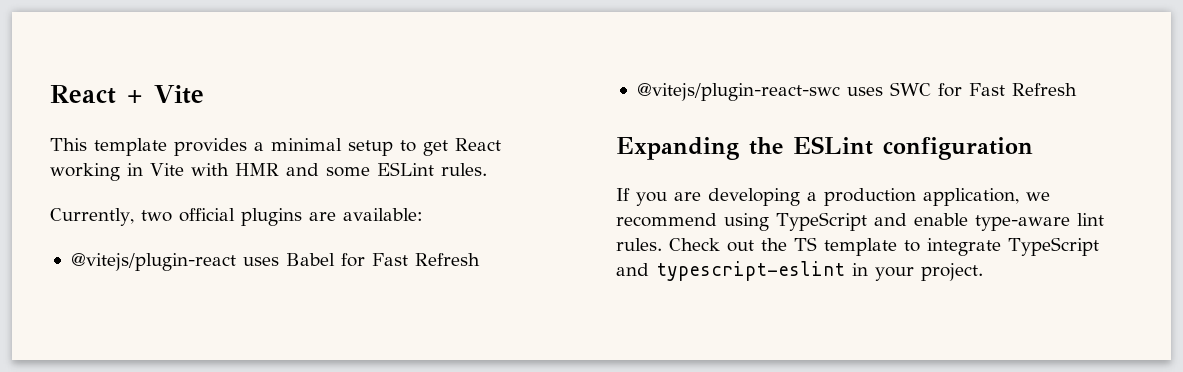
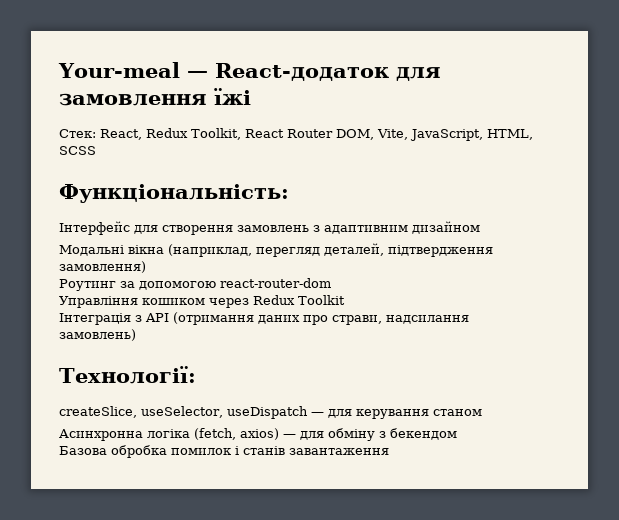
- React + Vite
- This template provides a minimal setup to get React working in Vite with HMR and some ESLint rules.
- Currently, two official plugins are available:
- @vitejs/plugin-react uses Babel for Fast Refresh
- @vitejs/plugin-react-swc uses SWC for Fast Refresh
- Expanding the ESLint configuration
- If you are developing a production application, we recommend using TypeScript and enable type-aware lint rules. Check out the TS template to integrate TypeScript and typescript-eslint in your project.
+ Your-meal — React-додаток для замовлення їжі
+ Стек: React, Redux Toolkit, React Router DOM, Vite, JavaScript, HTML, SCSS
+ Функціональність:
+ Інтерфейс для створення замовлень з адаптивним дизайном
+ Модальні вікна (наприклад, перегляд деталей, підтвердження замовлення)
+ Роутинг за допомогою react-router-dom
+ Управління кошиком через Redux Toolkit
+ Інтеграція з API (отримання даних про страви, надсилання замовлень)
+ Технології:
+ createSlice, useSelector, useDispatch — для керування станом
+ Асинхронна логіка (fetch, axios) — для обміну з бекендом
+ Базова обробка помилок і станів завантаження

